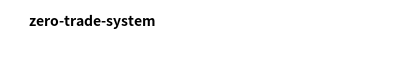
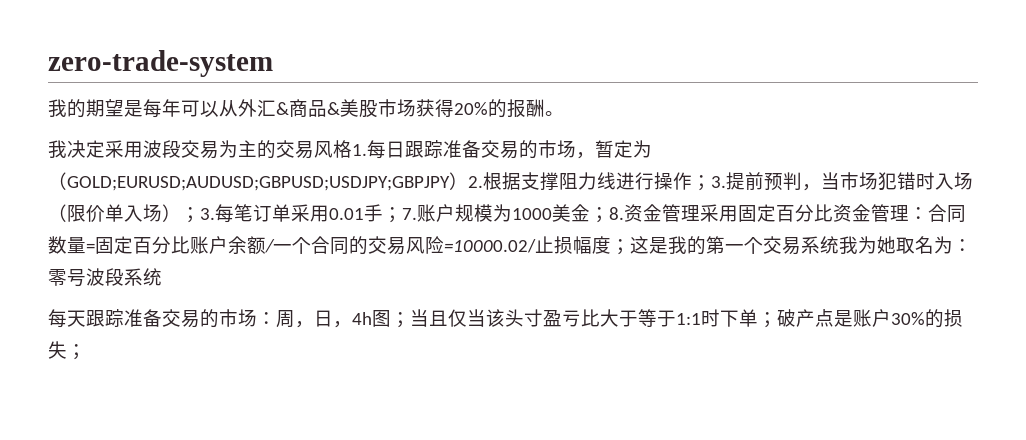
+ 我的期望是每年可以从外汇&商品&美股市场获得20%的报酬。
+ 我决定采用波段交易为主的交易风格1.每日跟踪准备交易的市场，暂定为（GOLD;EURUSD;AUDUSD;GBPUSD;USDJPY;GBPJPY）2.根据支撑阻力线进行操作；3.提前预判，当市场犯错时入场（限价单入场）；3.每笔订单采用0.01手；7.账户规模为1000美金；8.资金管理采用固定百分比资金管理：合同数量=固定百分比账户余额/一个合同的交易风险=10000.02/止损幅度；这是我的第一个交易系统我为她取名为：零号波段系统
+ 每天跟踪准备交易的市场：周，日，4h图；当且仅当该头寸盈亏比大于等于1:1时下单；破产点是账户30%的损失；

